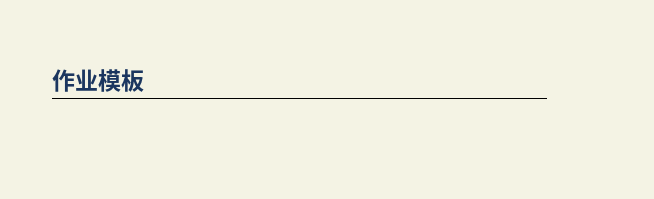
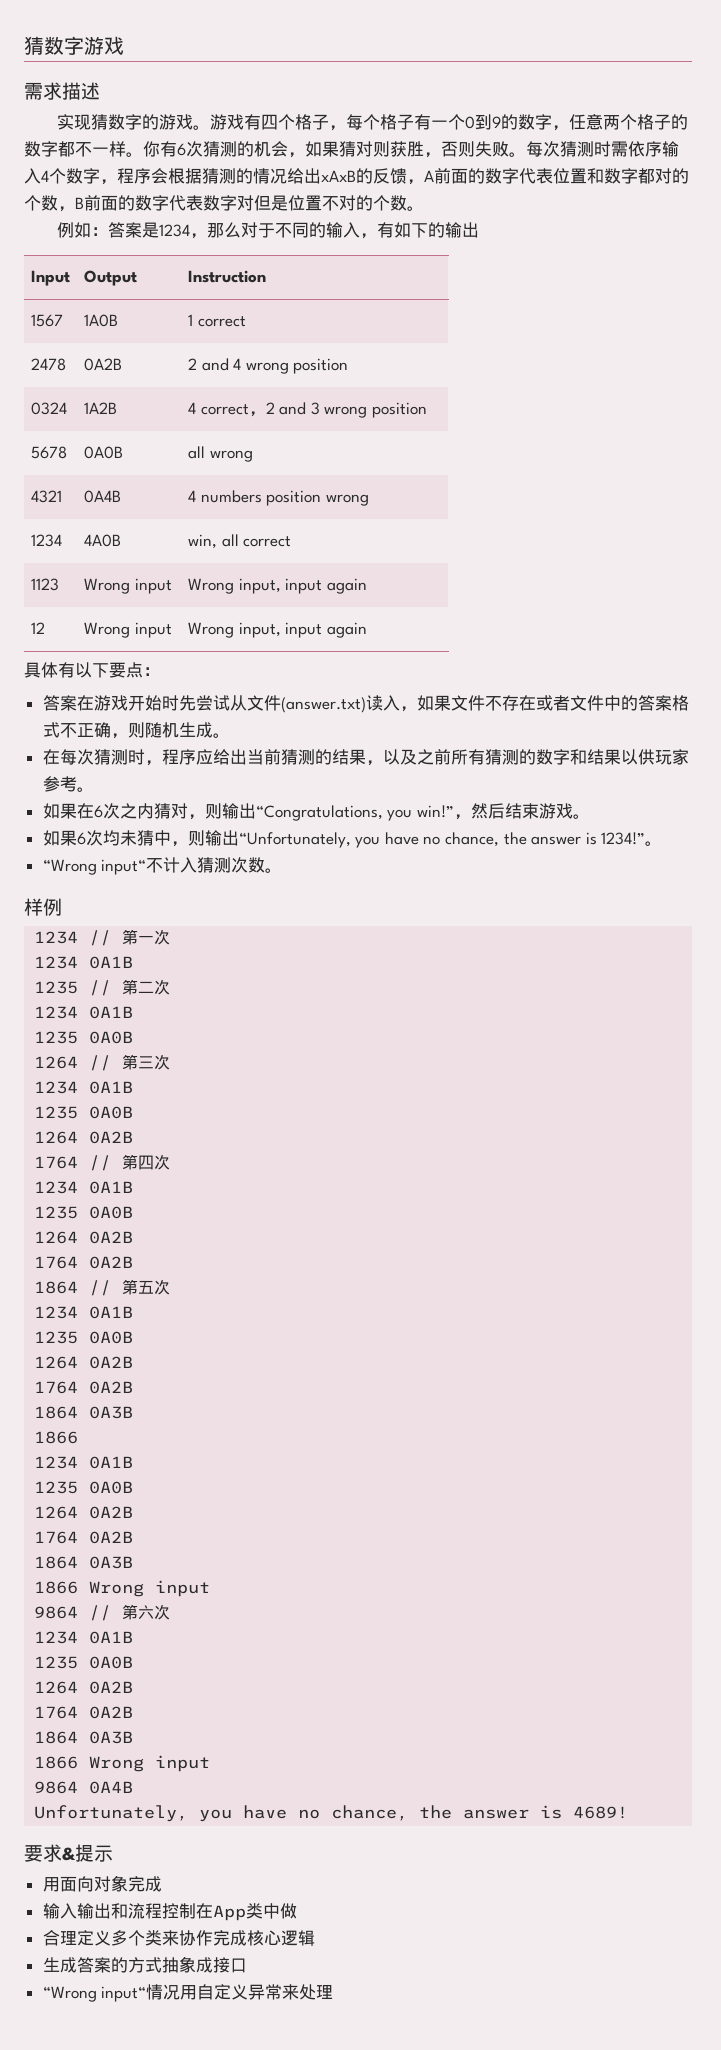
- 作业模板
+ 猜数字游戏
+ 需求描述
+ 实现猜数字的游戏。游戏有四个格子，每个格子有一个0到9的数字，任意两个格子的数字都不一样。你有6次猜测的机会，如果猜对则获胜，否则失败。每次猜测时需依序输入4个数字，程序会根据猜测的情况给出xAxB的反馈，A前面的数字代表位置和数字都对的个数，B前面的数字代表数字对但是位置不对的个数。
+ 例如：答案是1234，那么对于不同的输入，有如下的输出
+ Input | Output | Instruction
+ 1567 | 1A0B | 1 correct
+ 2478 | 0A2B | 2 and 4 wrong position
+ 0324 | 1A2B | 4 correct，2 and 3 wrong position
+ 5678 | 0A0B | all wrong
+ 4321 | 0A4B | 4 numbers position wrong
+ 1234 | 4A0B | win, all correct
+ 1123 | Wrong input | Wrong input, input again
+ 12 | Wrong input | Wrong input, input again
+ 具体有以下要点：
+ 答案在游戏开始时先尝试从文件(answer.txt)读入，如果文件不存在或者文件中的答案格式不正确，则随机生成。
+ 在每次猜测时，程序应给出当前猜测的结果，以及之前所有猜测的数字和结果以供玩家参考。
+ 如果在6次之内猜对，则输出“Congratulations, you win!”，然后结束游戏。
+ 如果6次均未猜中，则输出“Unfortunately, you have no chance, the answer is 1234!”。
+ “Wrong input“不计入猜测次数。
+ 样例
+ 1234 // 第一次
+ 1234 0A1B
+ 1235 // 第二次
+ 1234 0A1B
+ 1235 0A0B
+ 1264 // 第三次
+ 1234 0A1B
+ 1235 0A0B
+ 1264 0A2B
+ 1764 // 第四次
+ 1234 0A1B
+ 1235 0A0B
+ 1264 0A2B
+ 1764 0A2B
+ 1864 // 第五次
+ 1234 0A1B
+ 1235 0A0B
+ 1264 0A2B
+ 1764 0A2B
+ 1864 0A3B
+ 1866
+ 1234 0A1B
+ 1235 0A0B
+ 1264 0A2B
+ 1764 0A2B
+ 1864 0A3B
+ 1866 Wrong input
+ 9864 // 第六次
+ 1234 0A1B
+ 1235 0A0B
+ 1264 0A2B
+ 1764 0A2B
+ 1864 0A3B
+ 1866 Wrong input
+ 9864 0A4B
+ Unfortunately, you have no chance, the answer is 4689!
+ 要求&提示
+ 用面向对象完成
+ 输入输出和流程控制在App类中做
+ 合理定义多个类来协作完成核心逻辑
+ 生成答案的方式抽象成接口
+ “Wrong input“情况用自定义异常来处理

